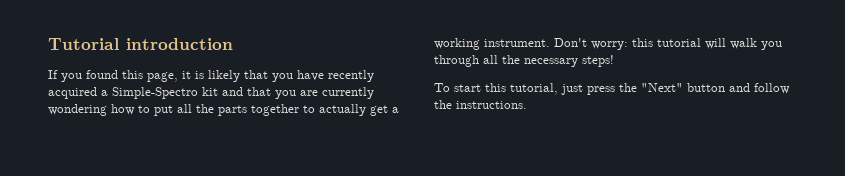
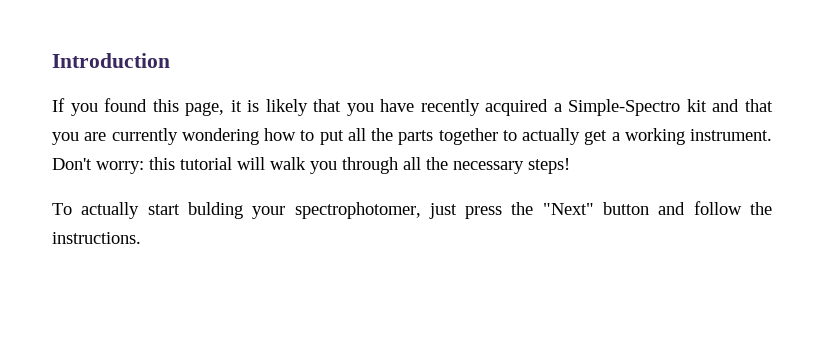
- Tutorial introduction
+ Introduction
- To start this tutorial, just press the "Next" button and follow the instructions.
+ To actually start bulding your spectrophotomer, just press the "Next" button and follow the instructions.

